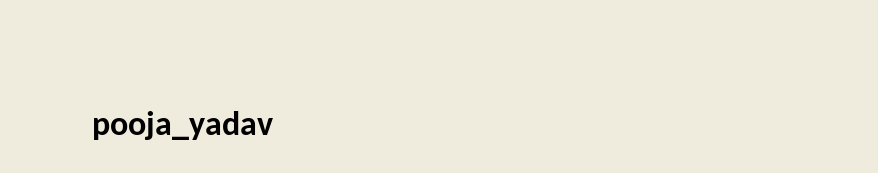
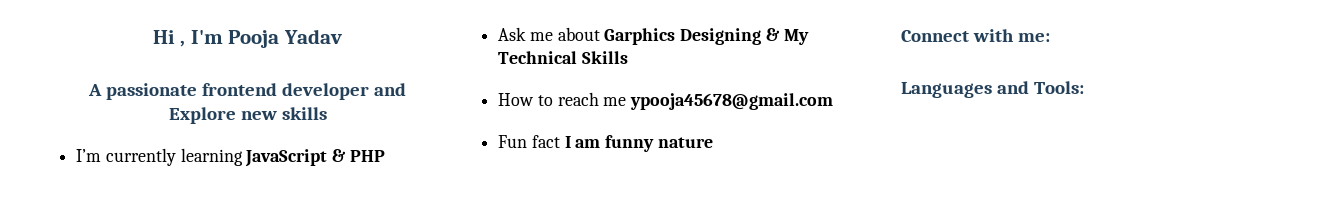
- pooja_yadav
+ Hi , I'm Pooja Yadav
+ A passionate frontend developer and Explore new skills
+ I’m currently learning JavaScript & PHP
+ Ask me about Garphics Designing & My Technical Skills
+ How to reach me ypooja45678@gmail.com
+ Fun fact I am funny nature
+ Connect with me:
+ Languages and Tools:

